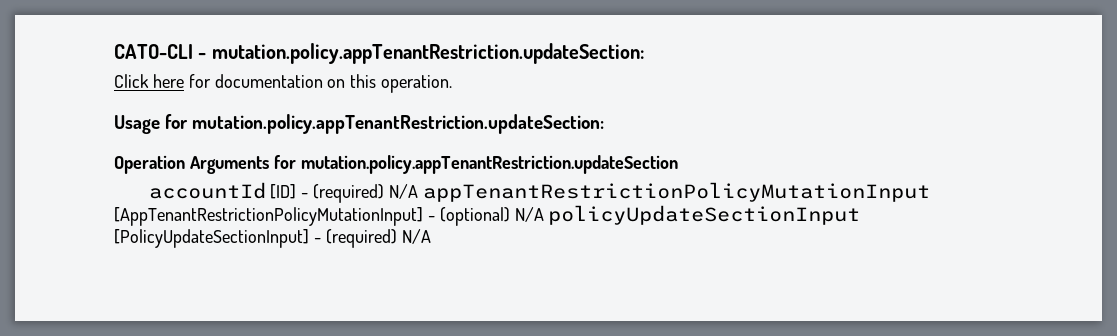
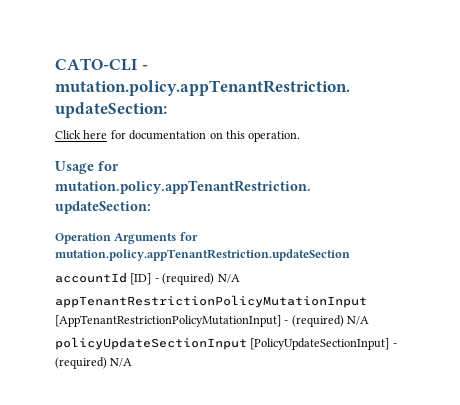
- accountId [ID] - (required) N/A appTenantRestrictionPolicyMutationInput [AppTenantRestrictionPolicyMutationInput] - (optional) N/A policyUpdateSectionInput [PolicyUpdateSectionInput] - (required) N/A
+ accountId [ID] - (required) N/A
+ appTenantRestrictionPolicyMutationInput [AppTenantRestrictionPolicyMutationInput] - (required) N/A
+ policyUpdateSectionInput [PolicyUpdateSectionInput] - (required) N/A

